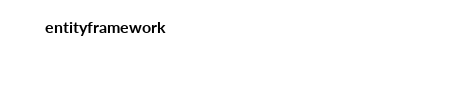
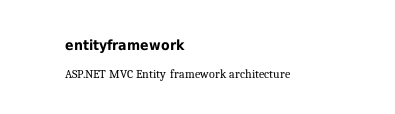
+ ASP.NET MVC Entity framework architecture

